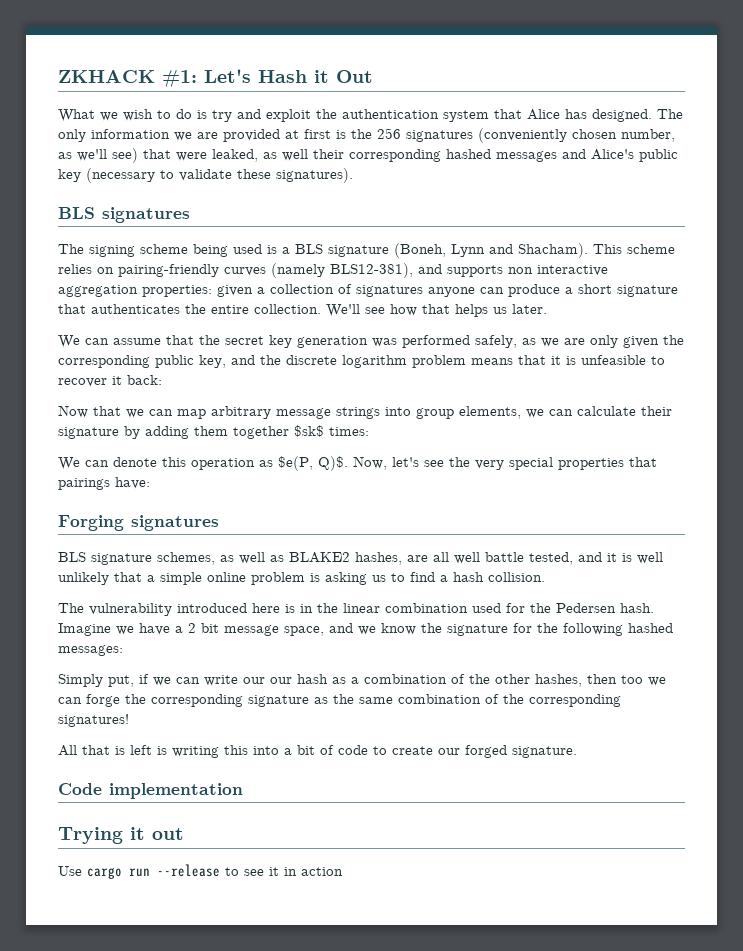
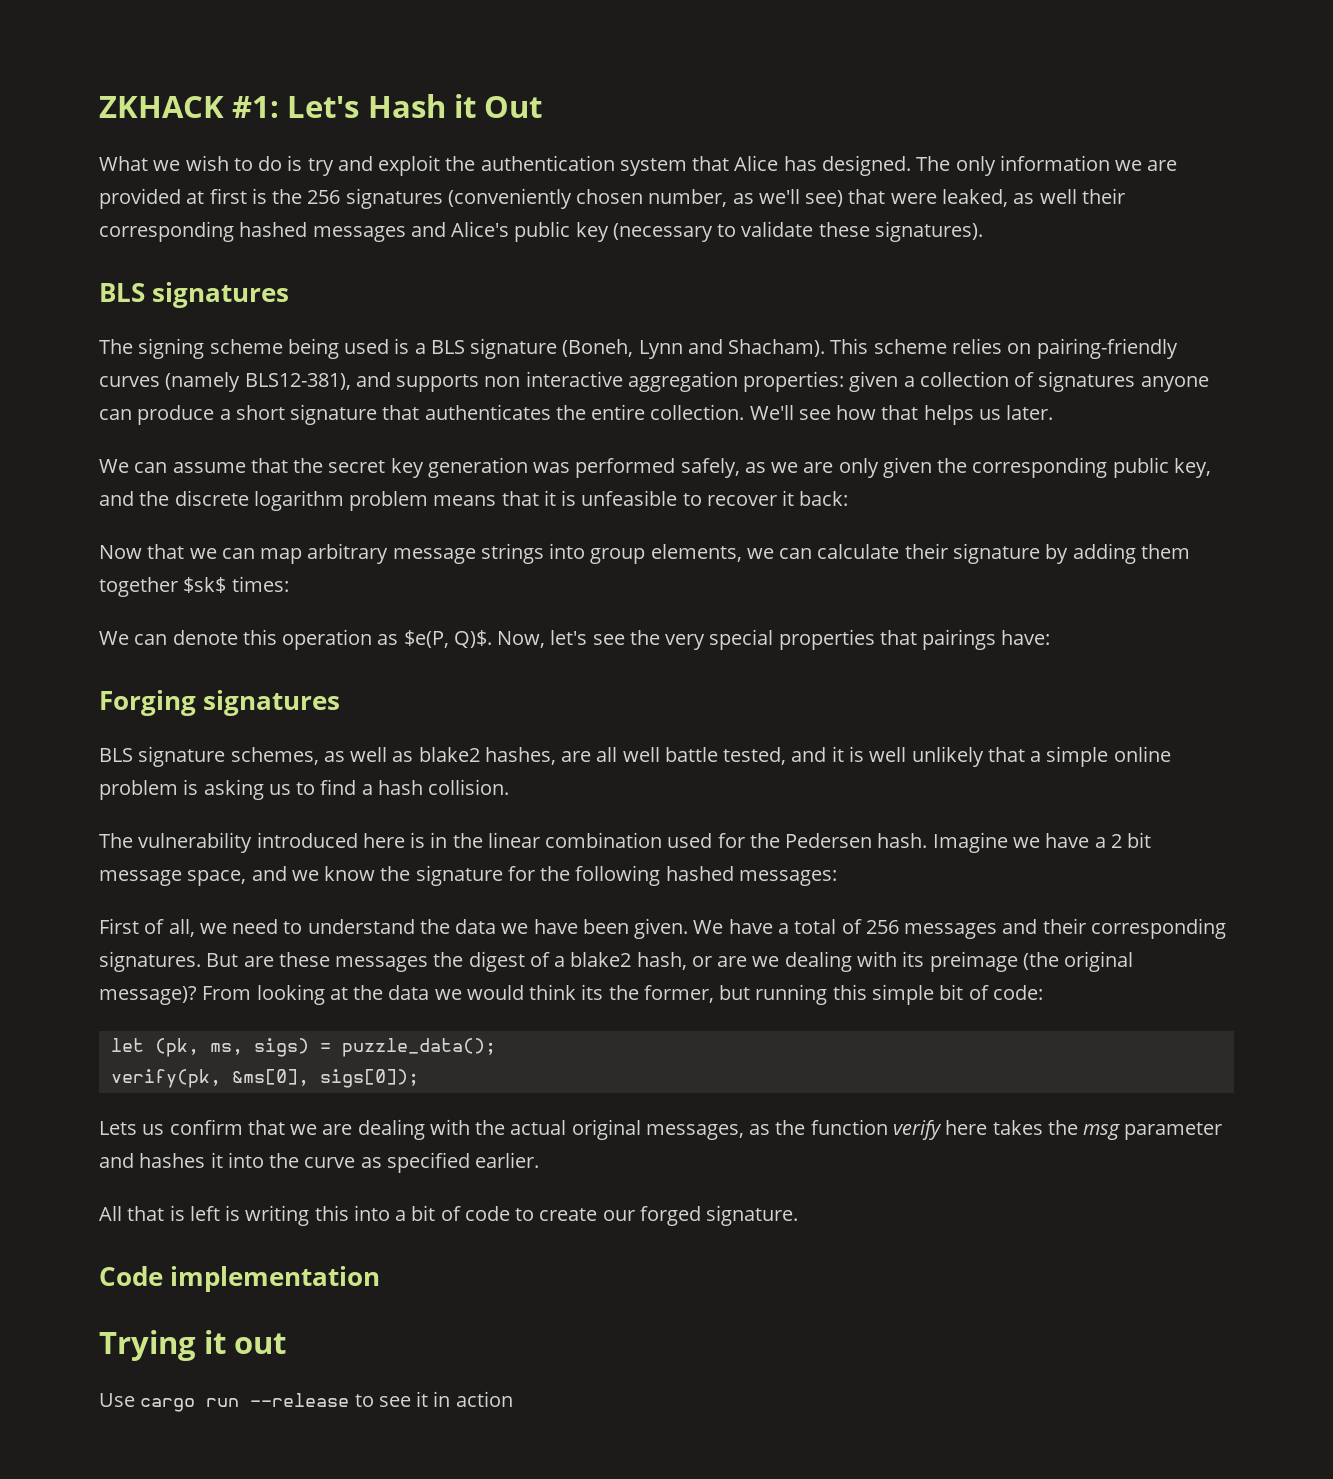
- BLS signature schemes, as well as BLAKE2 hashes, are all well battle tested, and it is well unlikely that a simple online problem is asking us to find a hash collision.
+ BLS signature schemes, as well as blake2 hashes, are all well battle tested, and it is well unlikely that a simple online problem is asking us to find a hash collision.
- Simply put, if we can write our our hash as a combination of the other hashes, then too we can forge the corresponding signature as the same combination of the corresponding signatures!
+ First of all, we need to understand the data we have been given. We have a total of 256 messages and their corresponding signatures. But are these messages the digest of a blake2 hash, or are we dealing with its preimage (the original message)? From looking at the data we would think its the former, but running this simple bit of code:
+ let (pk, ms, sigs) = puzzle_data();
+ verify(pk, &ms[0], sigs[0]);
+ Lets us confirm that we are dealing with the actual original messages, as the function verify here takes the msg parameter and hashes it into the curve as specified earlier.

